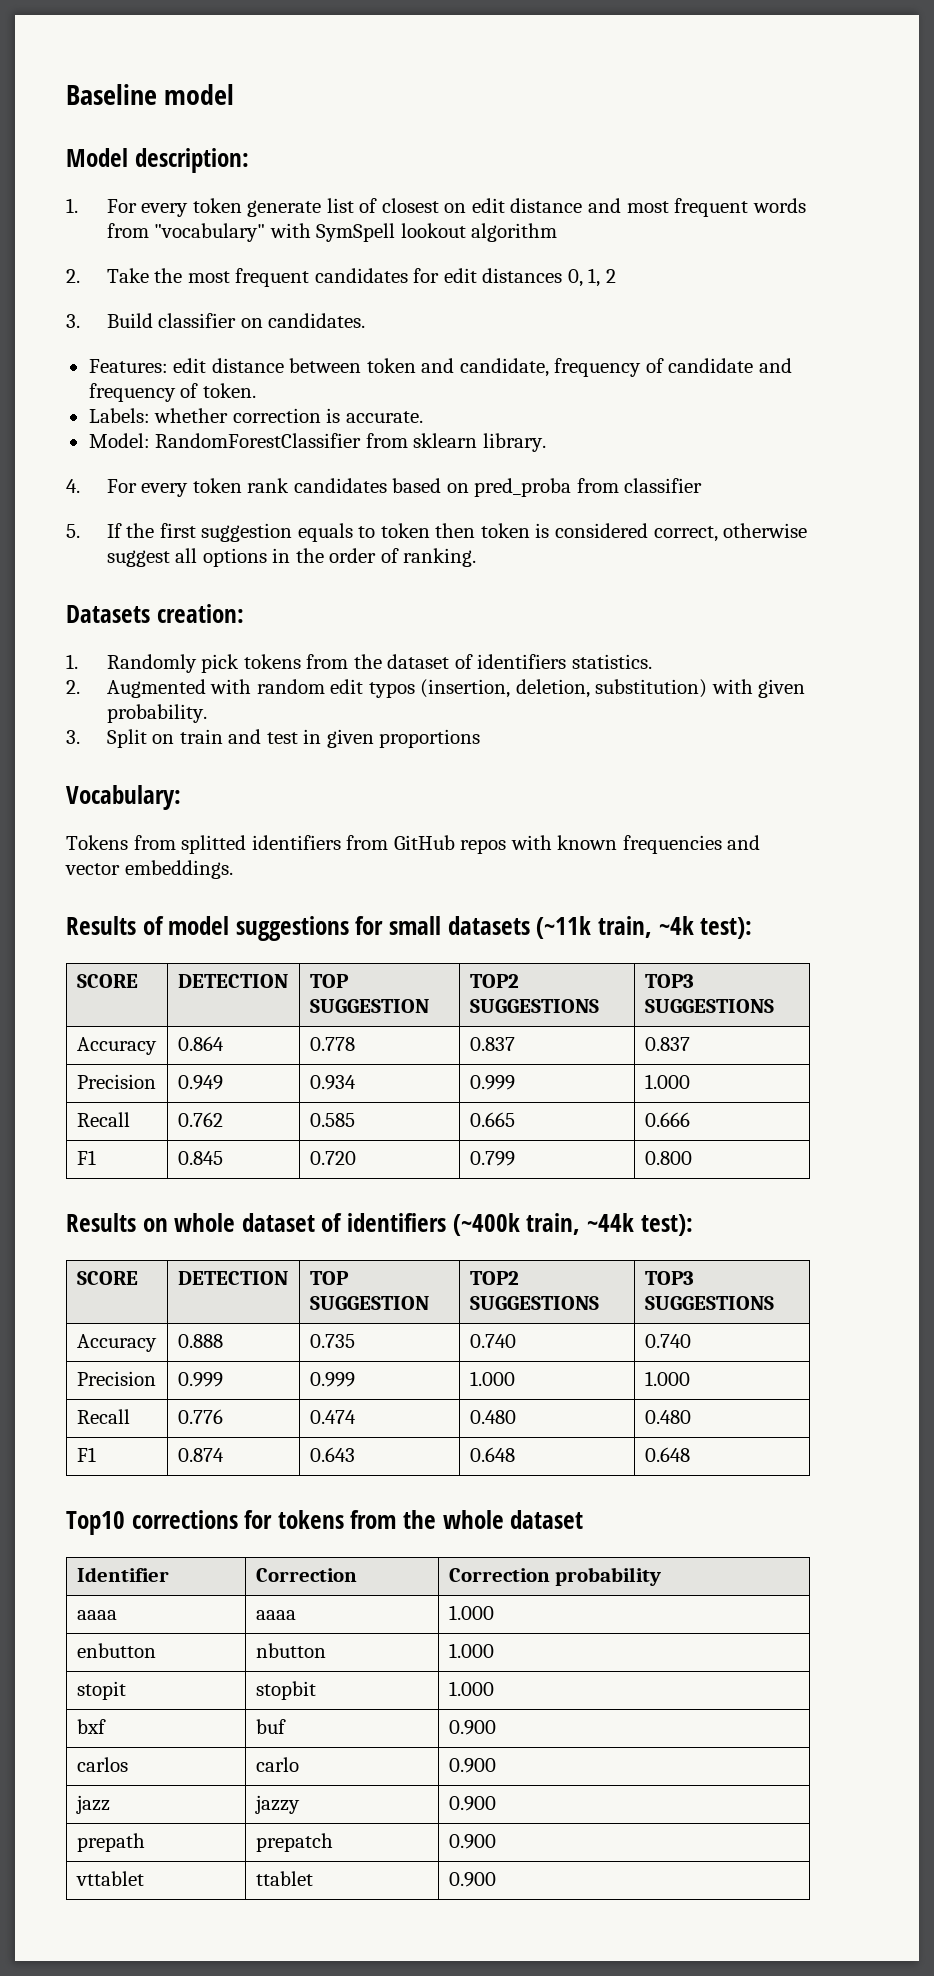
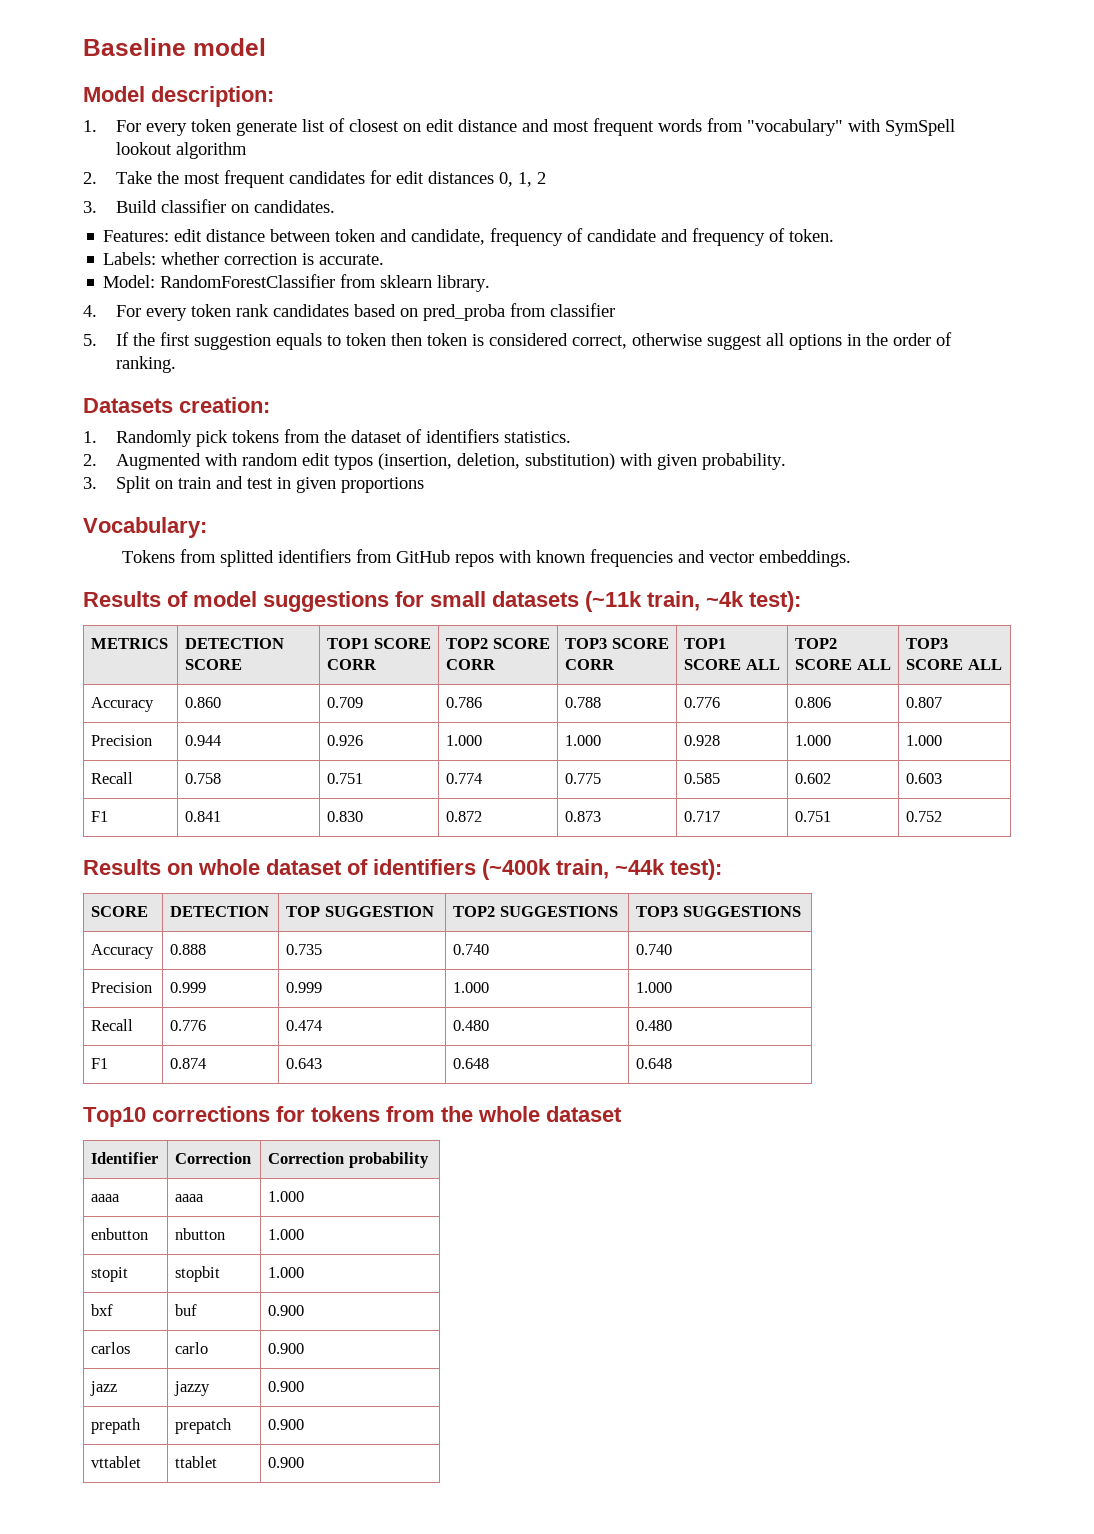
  Results of model suggestions for small datasets (~11k train, ~4k test):
- SCORE | DETECTION | TOP SUGGESTION | TOP2 SUGGESTIONS | TOP3 SUGGESTIONS
- Accuracy | 0.864 | 0.778 | 0.837 | 0.837
- Precision | 0.949 | 0.934 | 0.999 | 1.000
- Recall | 0.762 | 0.585 | 0.665 | 0.666
- F1 | 0.845 | 0.720 | 0.799 | 0.800
+ METRICS | DETECTION SCORE | TOP1 SCORE CORR | TOP2 SCORE CORR | TOP3 SCORE CORR | TOP1 SCORE ALL | TOP2 SCORE ALL | TOP3 SCORE ALL
+ Accuracy | 0.860 | 0.709 | 0.786 | 0.788 | 0.776 | 0.806 | 0.807
+ Precision | 0.944 | 0.926 | 1.000 | 1.000 | 0.928 | 1.000 | 1.000
+ Recall | 0.758 | 0.751 | 0.774 | 0.775 | 0.585 | 0.602 | 0.603
+ F1 | 0.841 | 0.830 | 0.872 | 0.873 | 0.717 | 0.751 | 0.752

